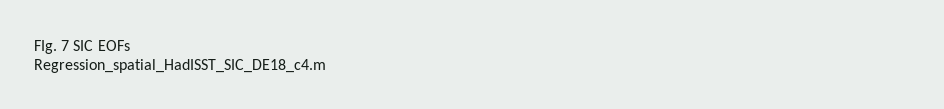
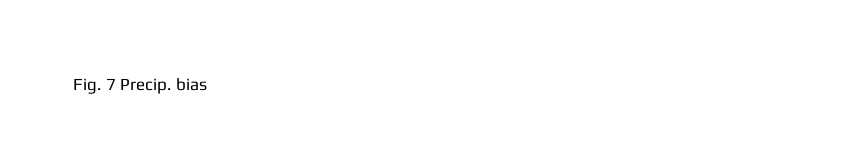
- FIg. 7 SIC EOFs
- Regression_spatial_HadISST_SIC_DE18_c4.m
+ Fig. 7 Precip. bias

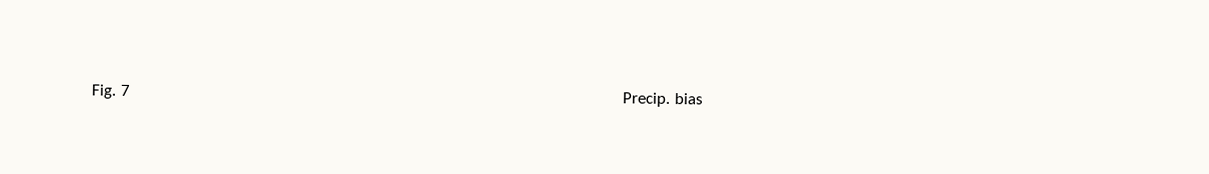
- Fig. 7 Precip. bias
+ Fig. 7
+ Precip. bias

